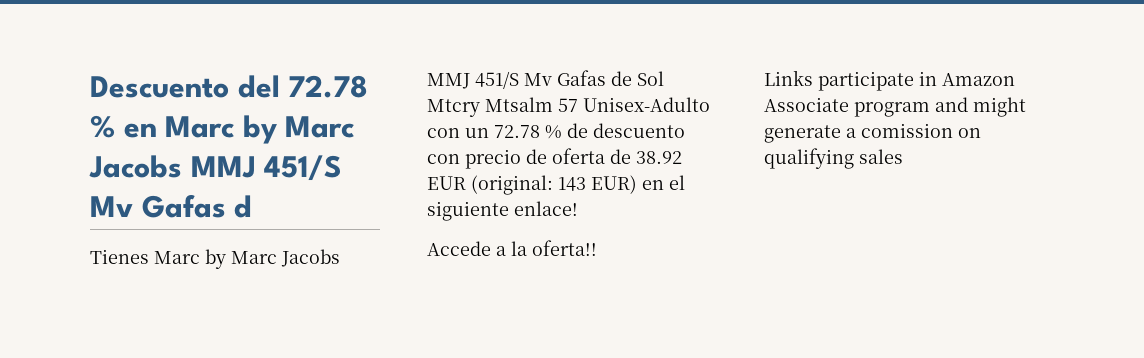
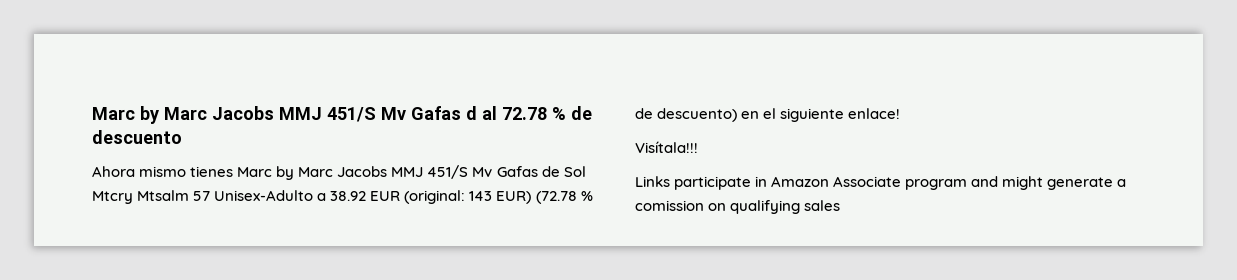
- Descuento del 72.78 % en Marc by Marc Jacobs MMJ 451/S Mv Gafas d
- Tienes Marc by Marc Jacobs MMJ 451/S Mv Gafas de Sol Mtcry Mtsalm 57 Unisex-Adulto con un 72.78 % de descuento con precio de oferta de 38.92 EUR (original: 143 EUR) en el siguiente enlace!
+ Marc by Marc Jacobs MMJ 451/S Mv Gafas d al 72.78 % de descuento
+ Ahora mismo tienes Marc by Marc Jacobs MMJ 451/S Mv Gafas de Sol Mtcry Mtsalm 57 Unisex-Adulto a 38.92 EUR (original: 143 EUR) (72.78 % de descuento) en el siguiente enlace!
- Accede a la oferta!!
+ Visítala!!!

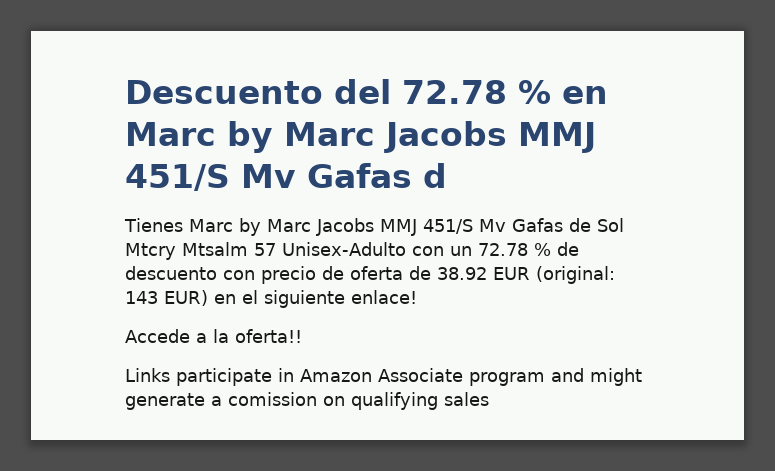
- Marc by Marc Jacobs MMJ 451/S Mv Gafas d al 72.78 % de descuento
- Ahora mismo tienes Marc by Marc Jacobs MMJ 451/S Mv Gafas de Sol Mtcry Mtsalm 57 Unisex-Adulto a 38.92 EUR (original: 143 EUR) (72.78 % de descuento) en el siguiente enlace!
+ Descuento del 72.78 % en Marc by Marc Jacobs MMJ 451/S Mv Gafas d
+ Tienes Marc by Marc Jacobs MMJ 451/S Mv Gafas de Sol Mtcry Mtsalm 57 Unisex-Adulto con un 72.78 % de descuento con precio de oferta de 38.92 EUR (original: 143 EUR) en el siguiente enlace!
- Visítala!!!
+ Accede a la oferta!!

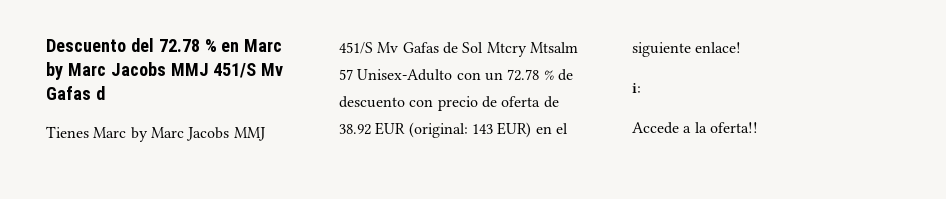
+ ℹ:
- Links participate in Amazon Associate program and might generate a comission on qualifying sales

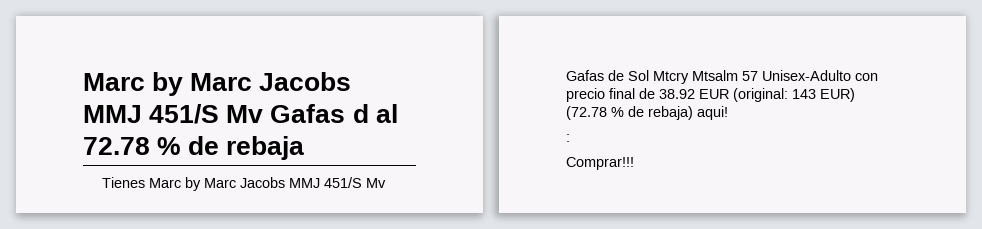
- Descuento del 72.78 % en Marc by Marc Jacobs MMJ 451/S Mv Gafas d
+ Marc by Marc Jacobs MMJ 451/S Mv Gafas d al 72.78 % de rebaja
- Tienes Marc by Marc Jacobs MMJ 451/S Mv Gafas de Sol Mtcry Mtsalm 57 Unisex-Adulto con un 72.78 % de descuento con precio de oferta de 38.92 EUR (original: 143 EUR) en el siguiente enlace!
- ℹ:
- Accede a la oferta!!
+ Tienes Marc by Marc Jacobs MMJ 451/S Mv Gafas de Sol Mtcry Mtsalm 57 Unisex-Adulto con precio final de 38.92 EUR (original: 143 EUR) (72.78 % de rebaja) aqui!
+ :
+ Comprar!!!

